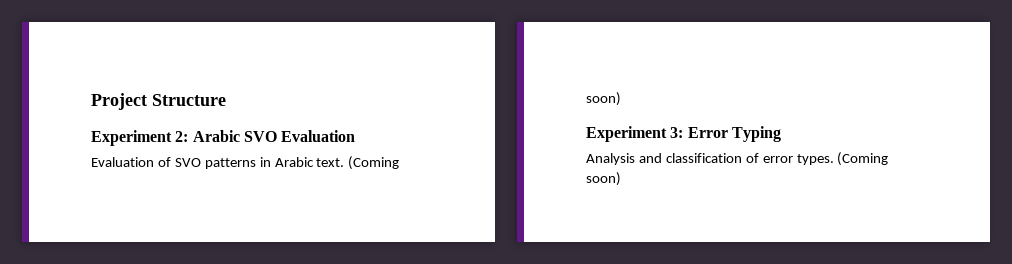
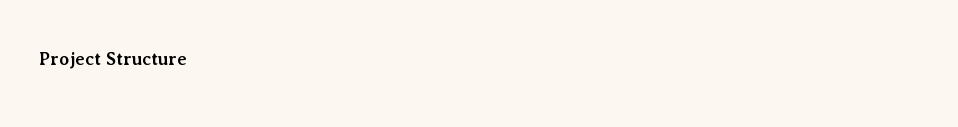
- Experiment 2: Arabic SVO Evaluation
- Evaluation of SVO patterns in Arabic text. (Coming soon)
- Experiment 3: Error Typing
- Analysis and classification of error types. (Coming soon)

